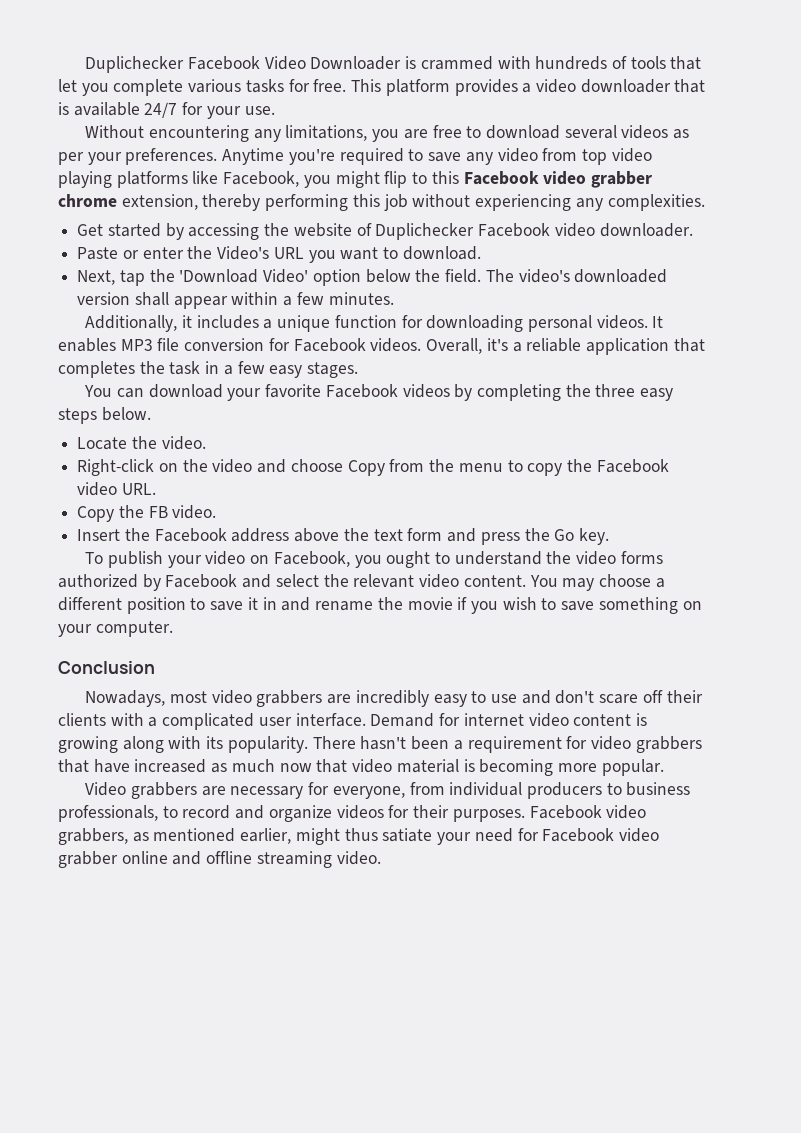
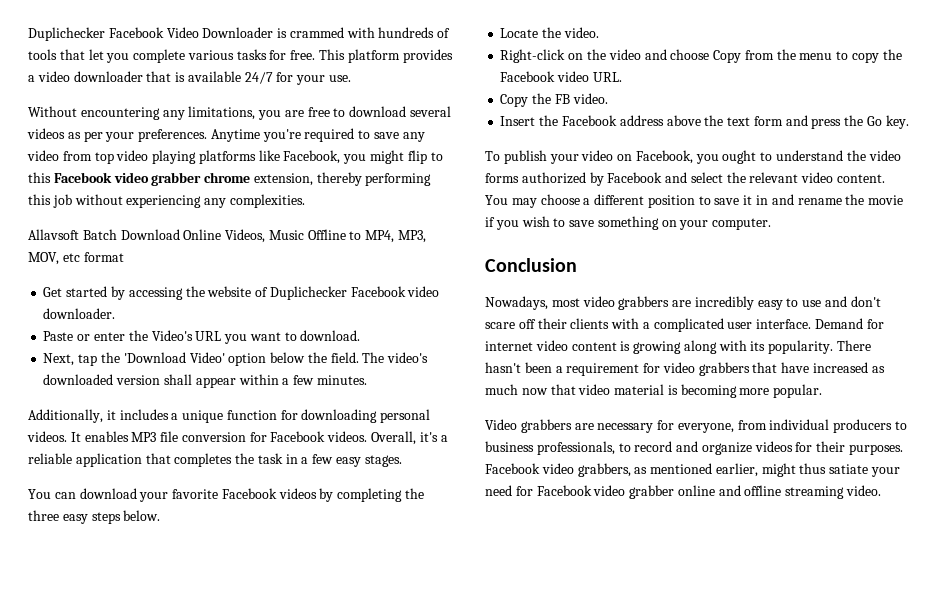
+ Allavsoft Batch Download Online Videos, Music Offline to MP4, MP3, MOV, etc format

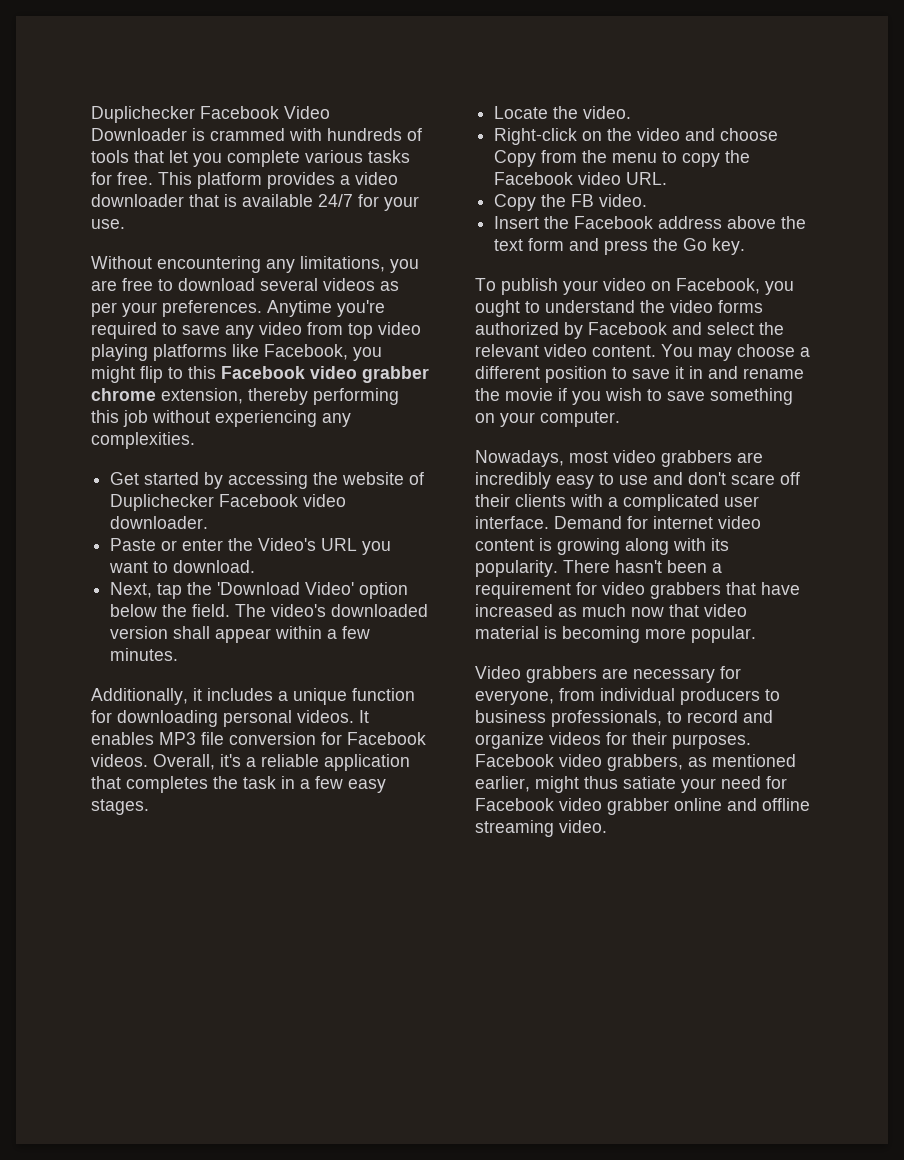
- Allavsoft Batch Download Online Videos, Music Offline to MP4, MP3, MOV, etc format
- You can download your favorite Facebook videos by completing the three easy steps below.
- Conclusion

